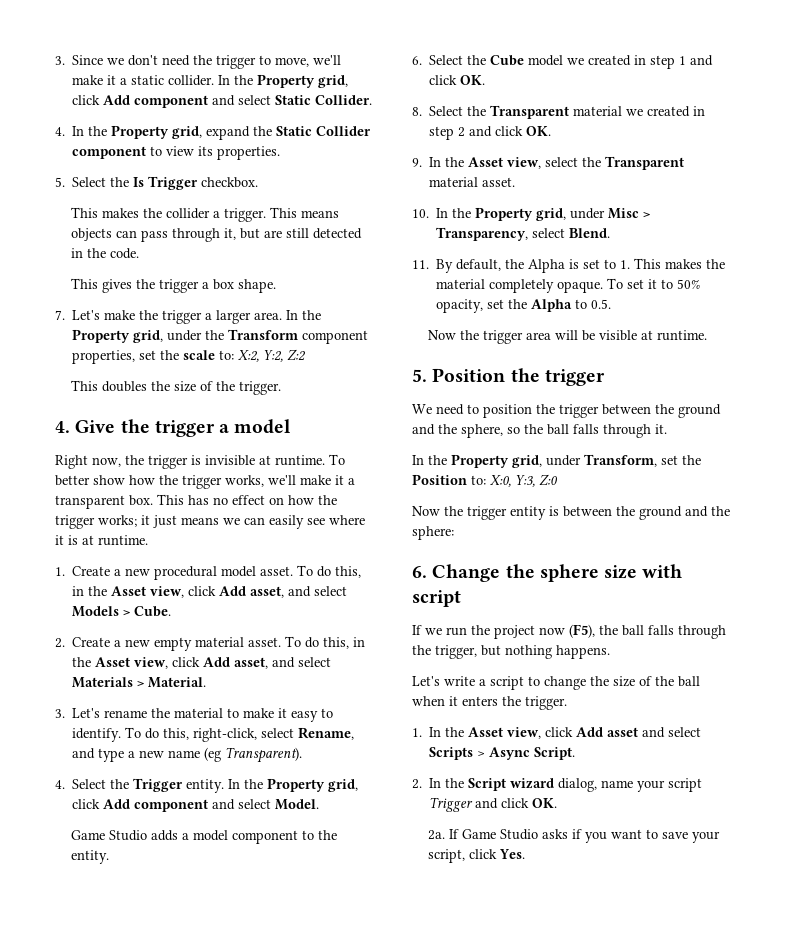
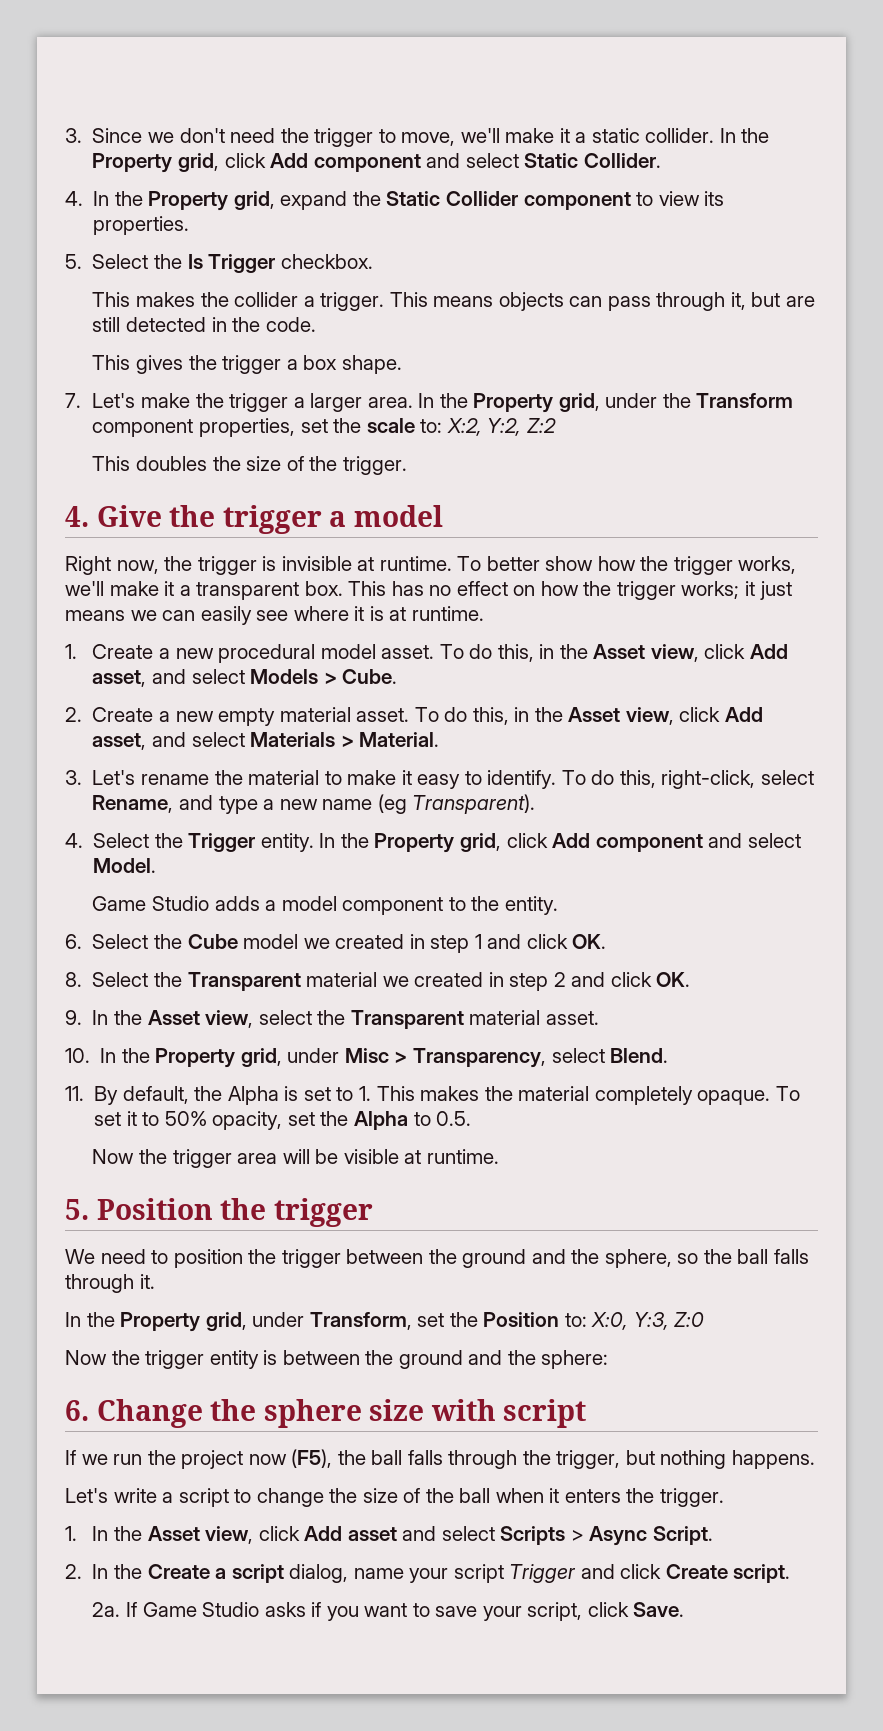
- 2. In the Script wizard dialog, name your script Trigger and click OK.
+ 2. In the Create a script dialog, name your script Trigger and click Create script.
- If Game Studio asks if you want to save your script, click Yes.
+ If Game Studio asks if you want to save your script, click Save.

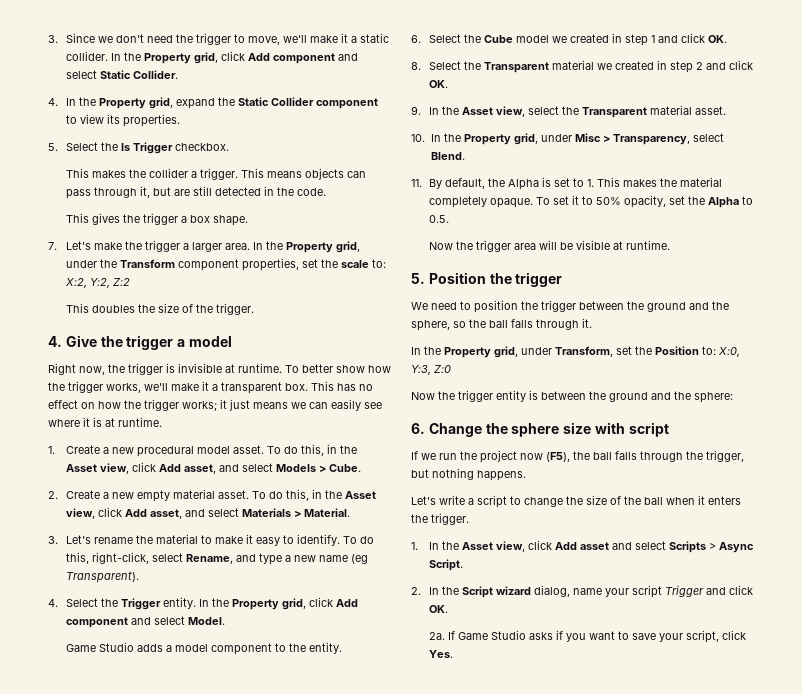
- 2. In the Create a script dialog, name your script Trigger and click Create script.
+ 2. In the Script wizard dialog, name your script Trigger and click OK.
- If Game Studio asks if you want to save your script, click Save.
+ If Game Studio asks if you want to save your script, click Yes.

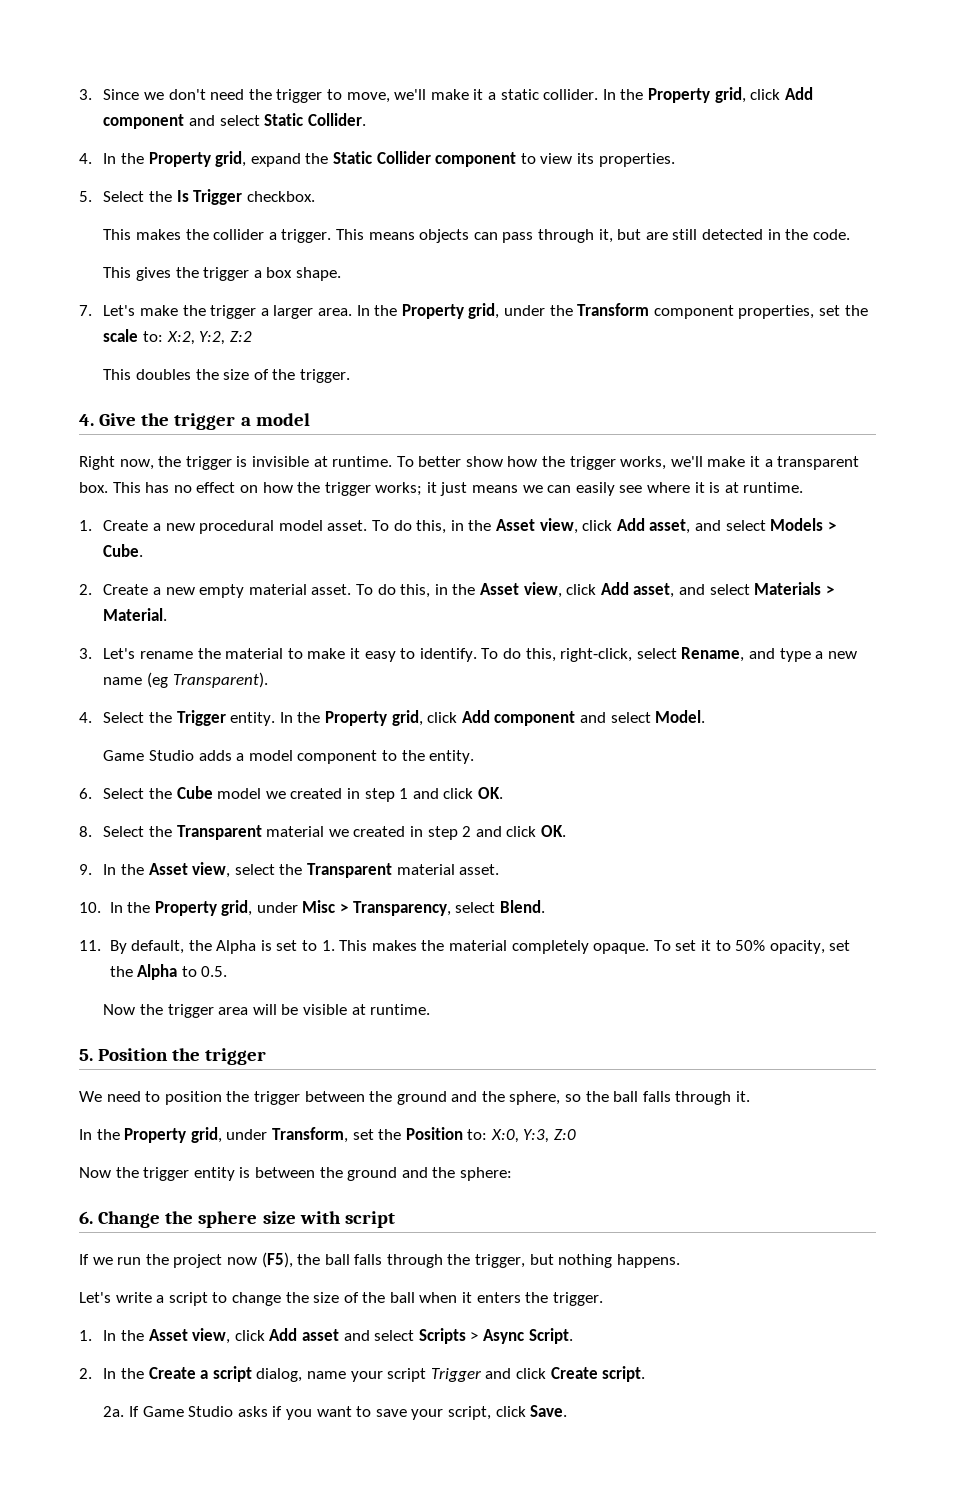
- 2. In the Script wizard dialog, name your script Trigger and click OK.
+ 2. In the Create a script dialog, name your script Trigger and click Create script.
- If Game Studio asks if you want to save your script, click Yes.
+ If Game Studio asks if you want to save your script, click Save.

